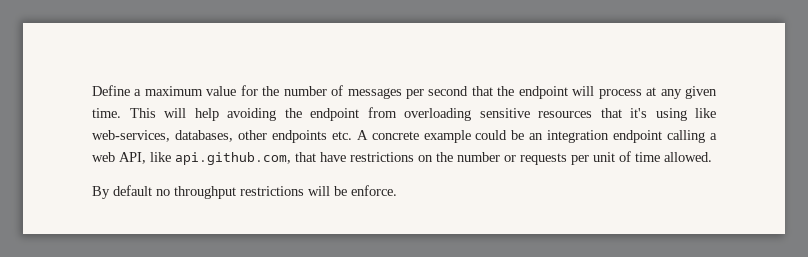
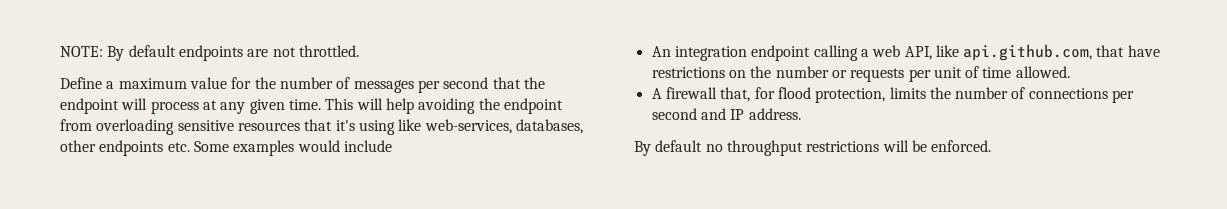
+ NOTE: By default endpoints are not throttled.
- This will help avoiding the endpoint from overloading sensitive resources that it's using like web-services, databases, other endpoints etc. A concrete example could be an integration endpoint calling a web API, like api.github.com, that have restrictions on the number or requests per unit of time allowed.
+ This will help avoiding the endpoint from overloading sensitive resources that it's using like web-services, databases, other endpoints etc. Some examples would include
+ An integration endpoint calling a web API, like api.github.com, that have restrictions on the number or requests per unit of time allowed.
+ A firewall that, for flood protection, limits the number of connections per second and IP address.
- By default no throughput restrictions will be enforce.
+ By default no throughput restrictions will be enforced.

